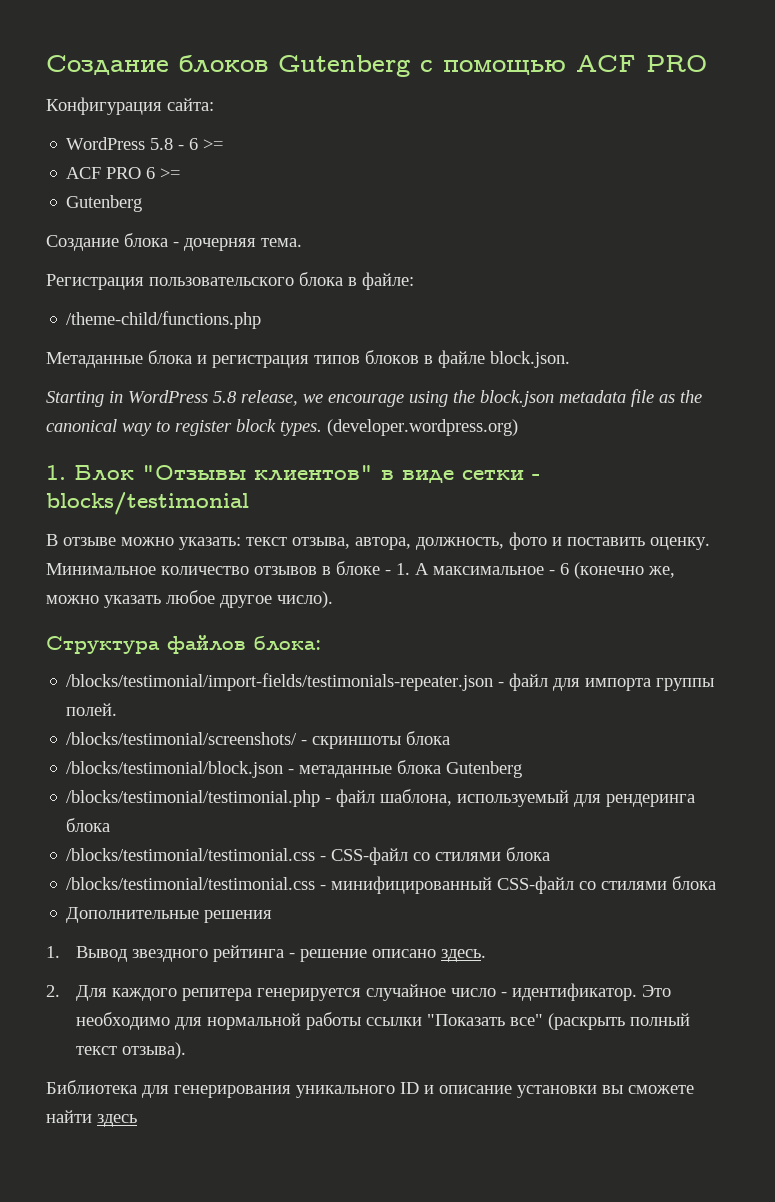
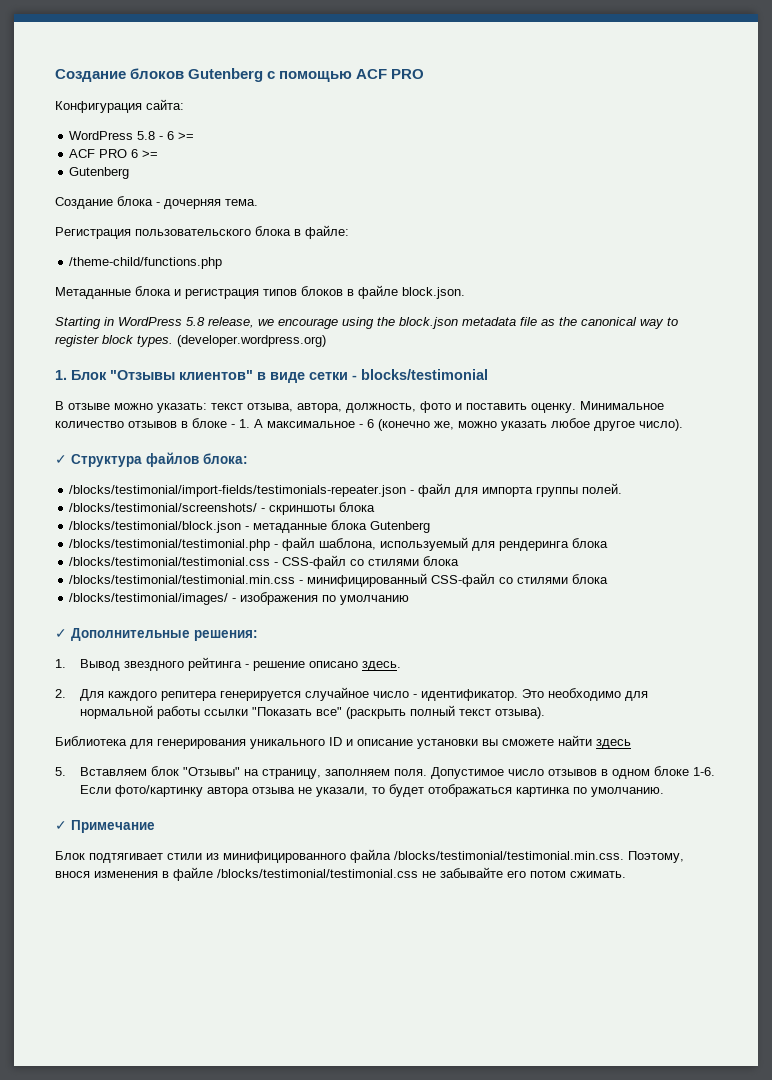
- Структура файлов блока:
+ ✓ Структура файлов блока:
- /blocks/testimonial/testimonial.css - минифицированный CSS-файл со стилями блока
+ /blocks/testimonial/testimonial.min.css - минифицированный CSS-файл со стилями блока
- Дополнительные решения
+ /blocks/testimonial/images/ - изображения по умолчанию
+ ✓ Дополнительные решения:
+ 5. Вставляем блок "Отзывы" на страницу, заполняем поля. Допустимое число отзывов в одном блоке 1-6. Если фото/картинку автора отзыва не указали, то будет отображаться картинка по умолчанию.
+ ✓ Примечание
+ Блок подтягивает стили из минифицированного файла /blocks/testimonial/testimonial.min.css. Поэтому, внося изменения в файле /blocks/testimonial/testimonial.css не забывайте его потом сжимать.

